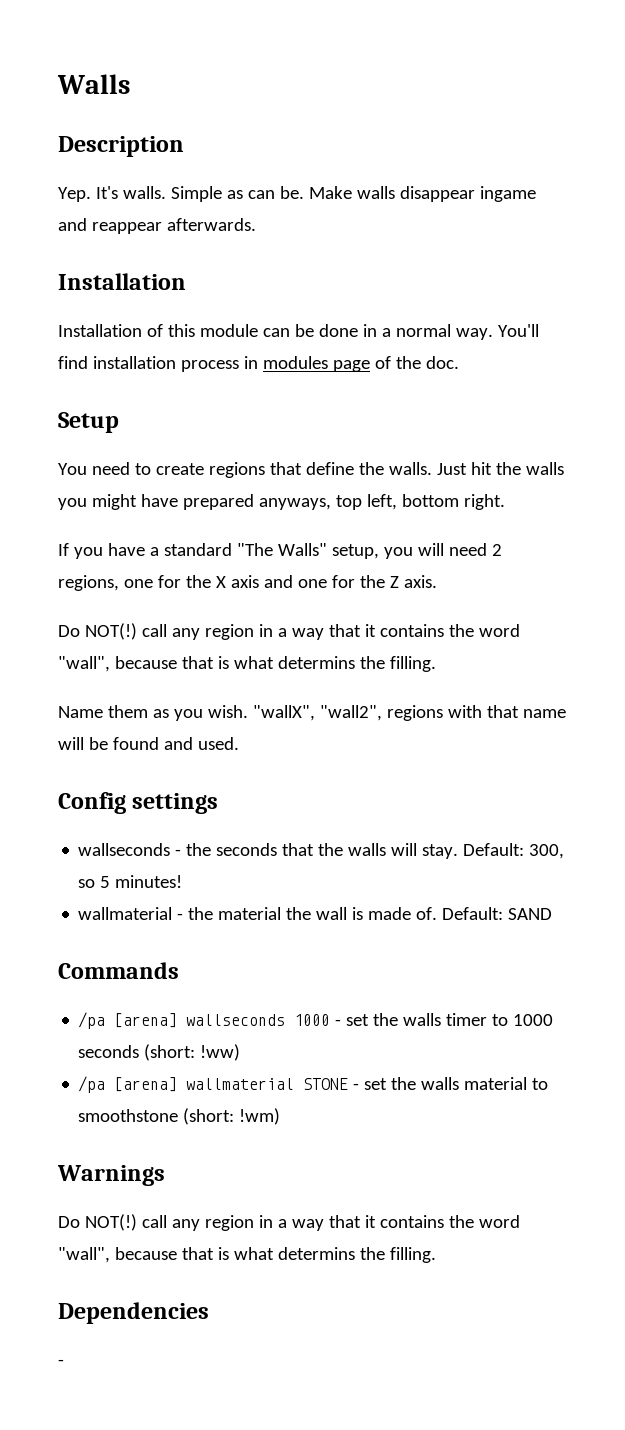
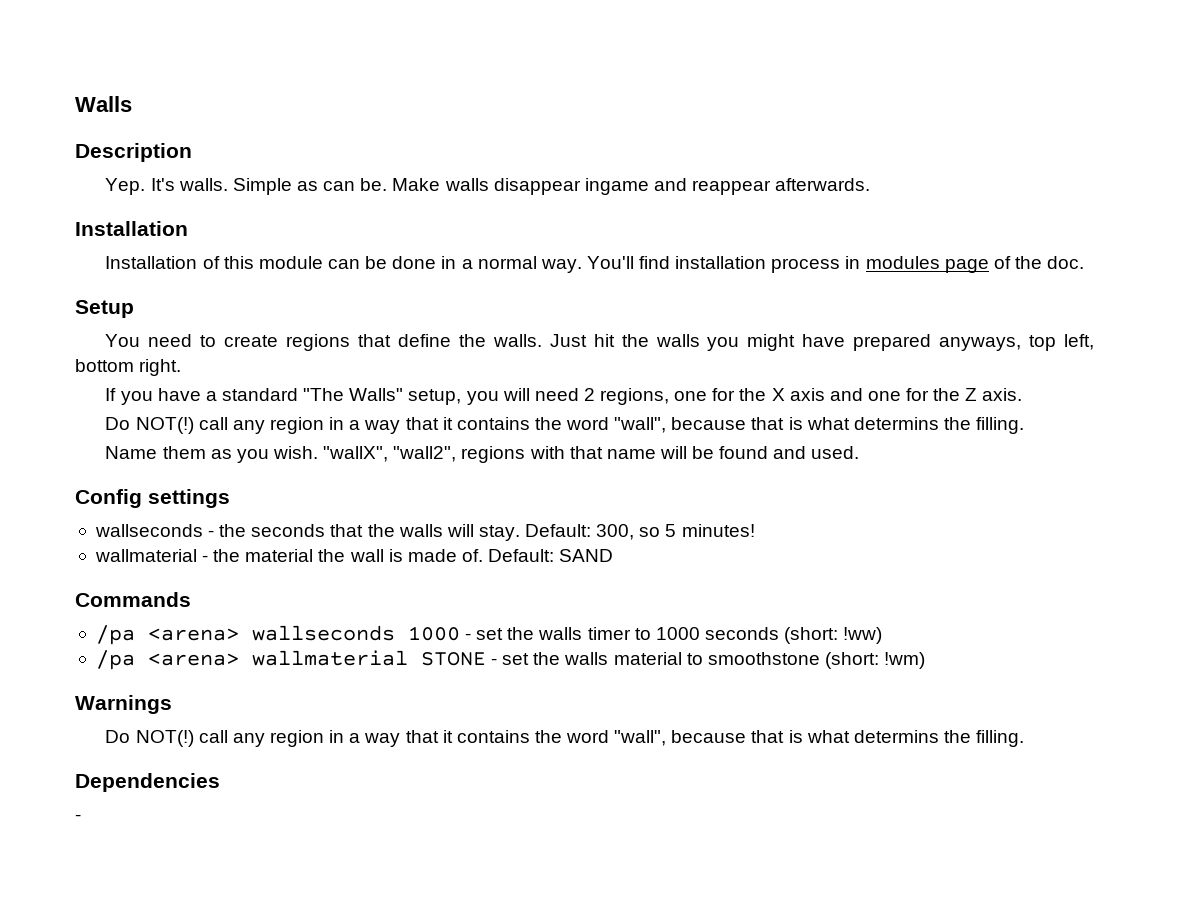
- /pa [arena] wallseconds 1000 - set the walls timer to 1000 seconds (short: !ww)
+ /pa <arena> wallseconds 1000 - set the walls timer to 1000 seconds (short: !ww)
- /pa [arena] wallmaterial STONE - set the walls material to smoothstone (short: !wm)
+ /pa <arena> wallmaterial STONE - set the walls material to smoothstone (short: !wm)

